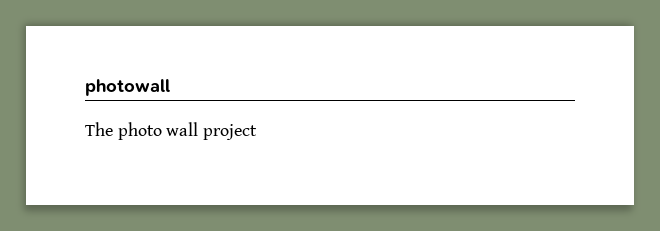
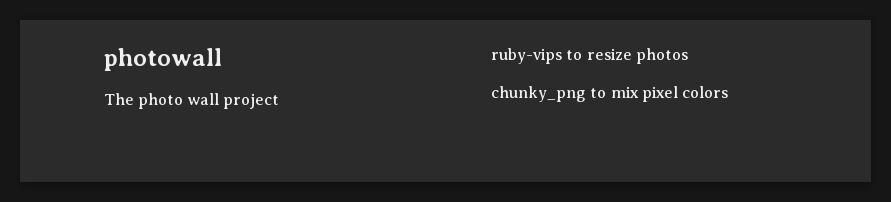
+ ruby-vips to resize photos
+ chunky_png to mix pixel colors

